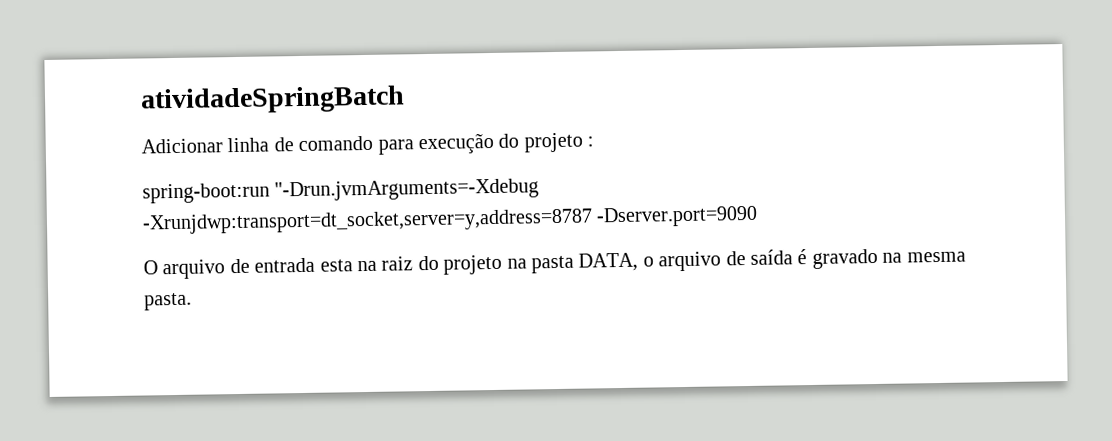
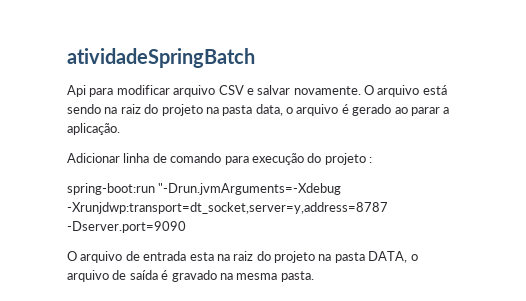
+ Api para modificar arquivo CSV e salvar novamente. O arquivo está sendo na raiz do projeto na pasta data, o arquivo é gerado ao parar a aplicação.

